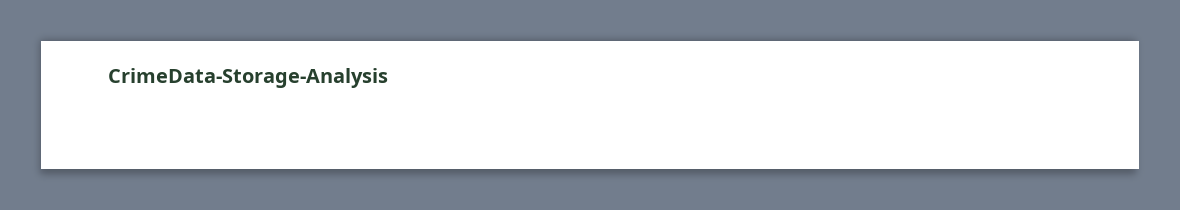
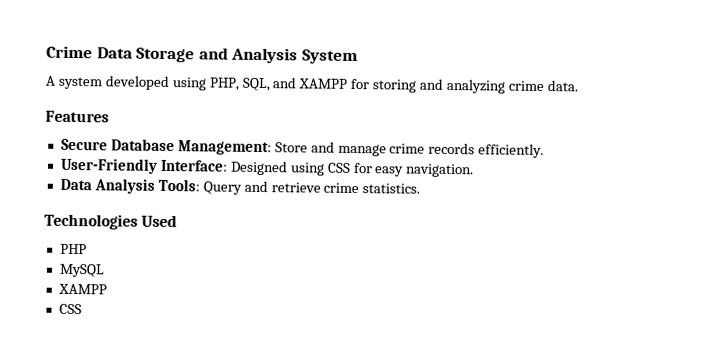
- CrimeData-Storage-Analysis
+ Crime Data Storage and Analysis System
+ A system developed using PHP, SQL, and XAMPP for storing and analyzing crime data.
+ Features
+ Secure Database Management: Store and manage crime records efficiently.
+ User-Friendly Interface: Designed using CSS for easy navigation.
+ Data Analysis Tools: Query and retrieve crime statistics.
+ Technologies Used
+ PHP
+ MySQL
+ XAMPP
+ CSS

